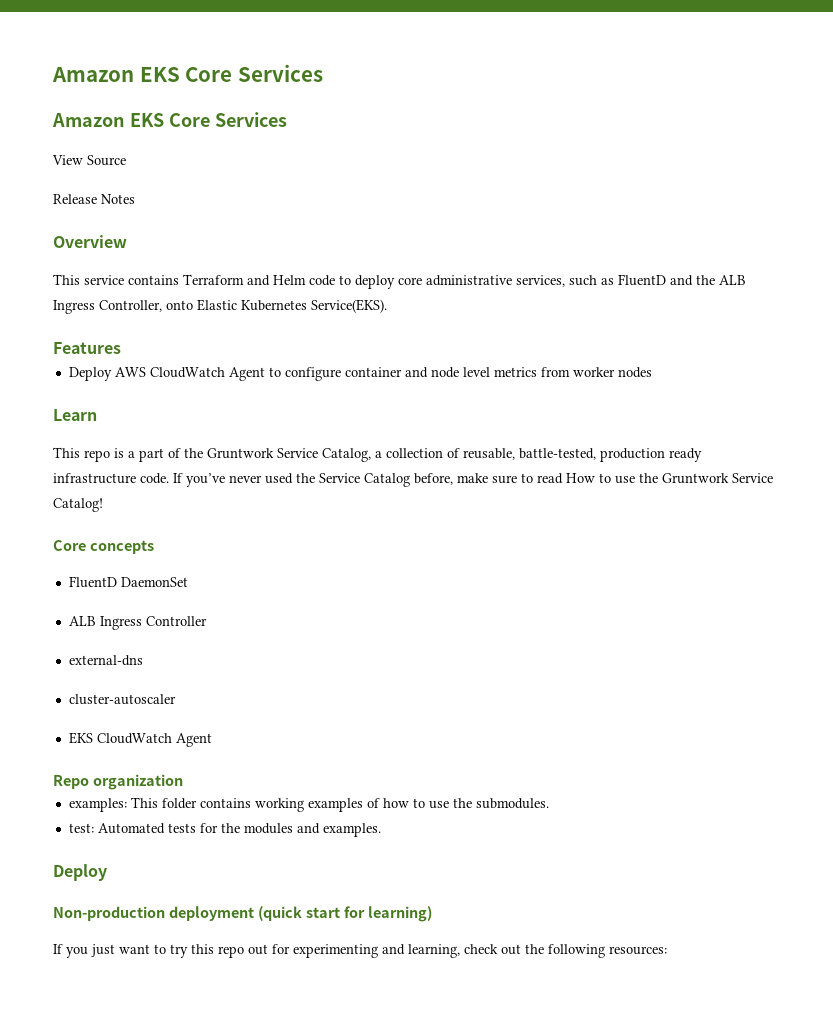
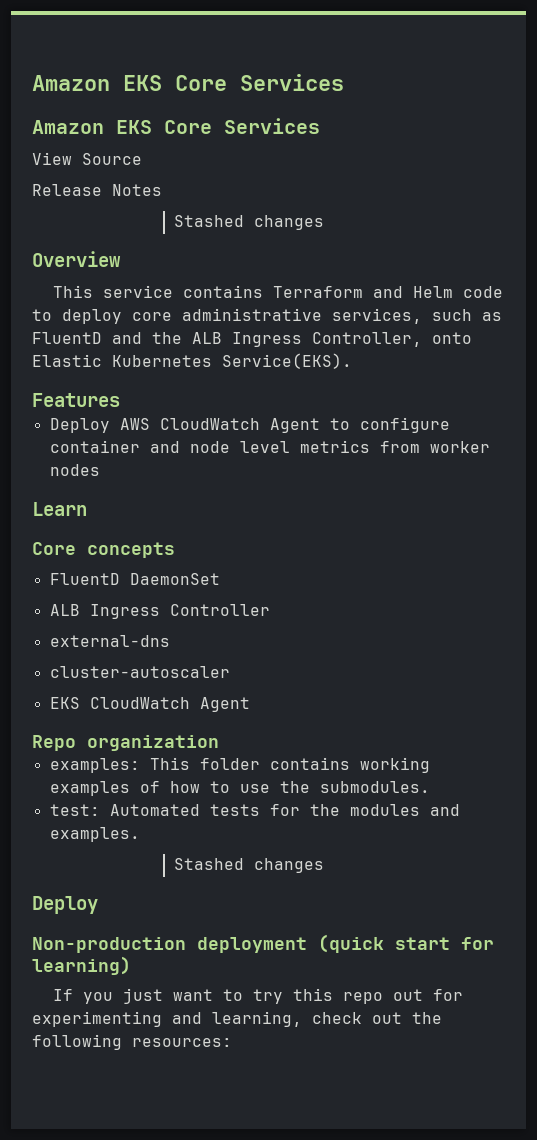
  Release Notes
+ Stashed changes
- This repo is a part of the Gruntwork Service Catalog, a collection of reusable, battle-tested, production ready infrastructure code. If you’ve never used the Service Catalog before, make sure to read How to use the Gruntwork Service Catalog!
  test: Automated tests for the modules and examples.
+ Stashed changes

